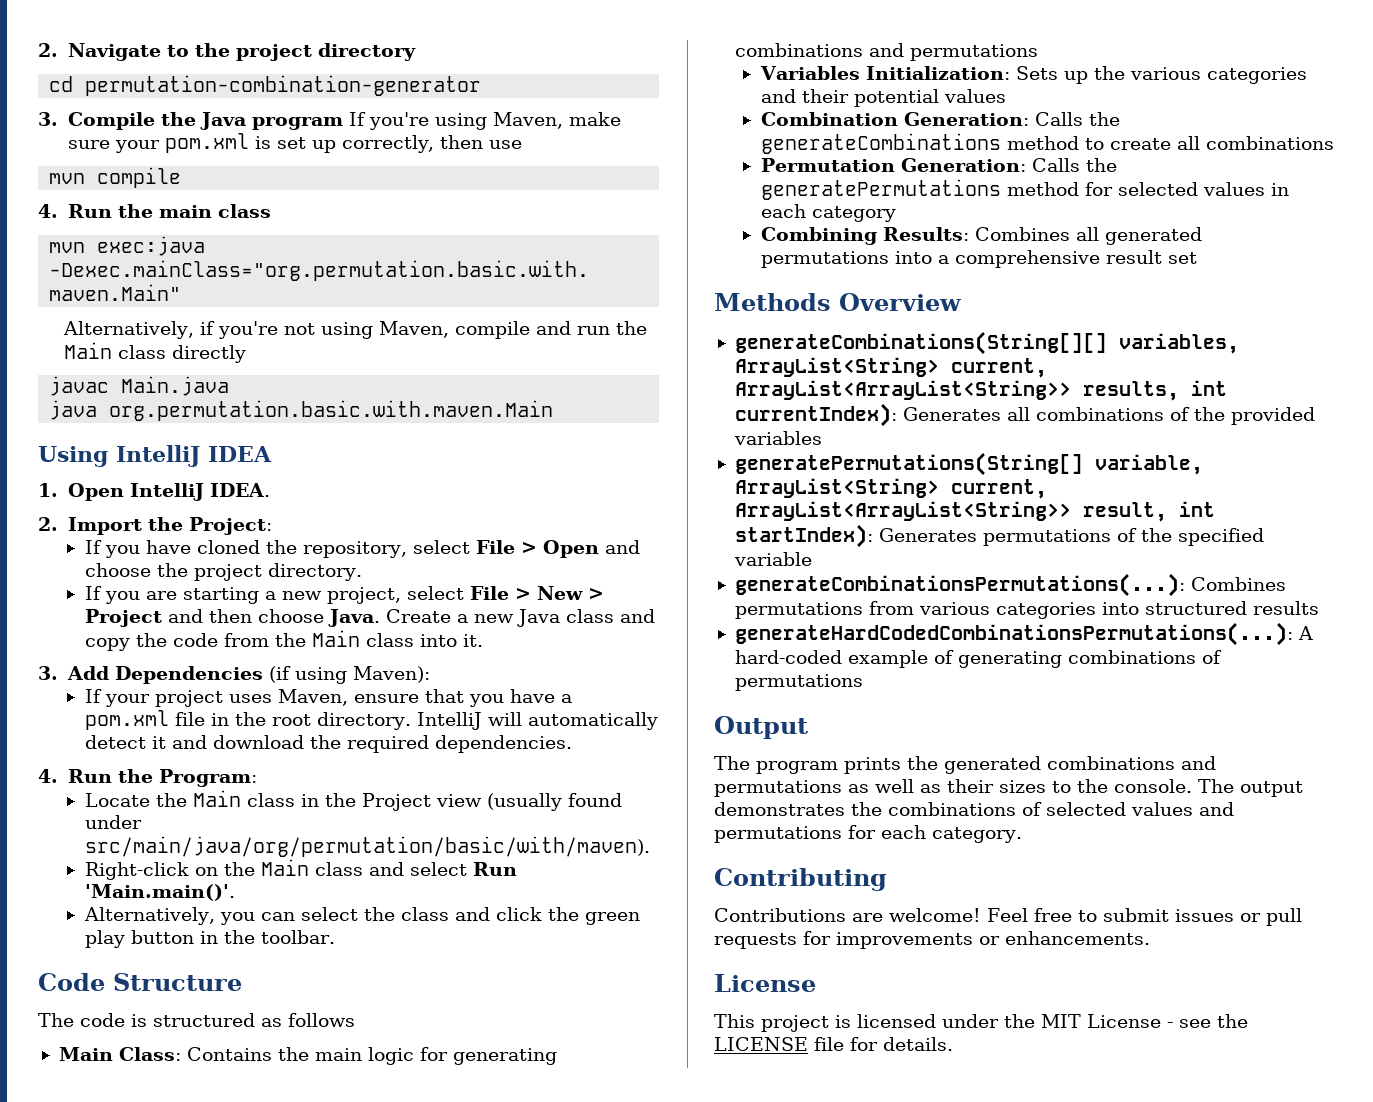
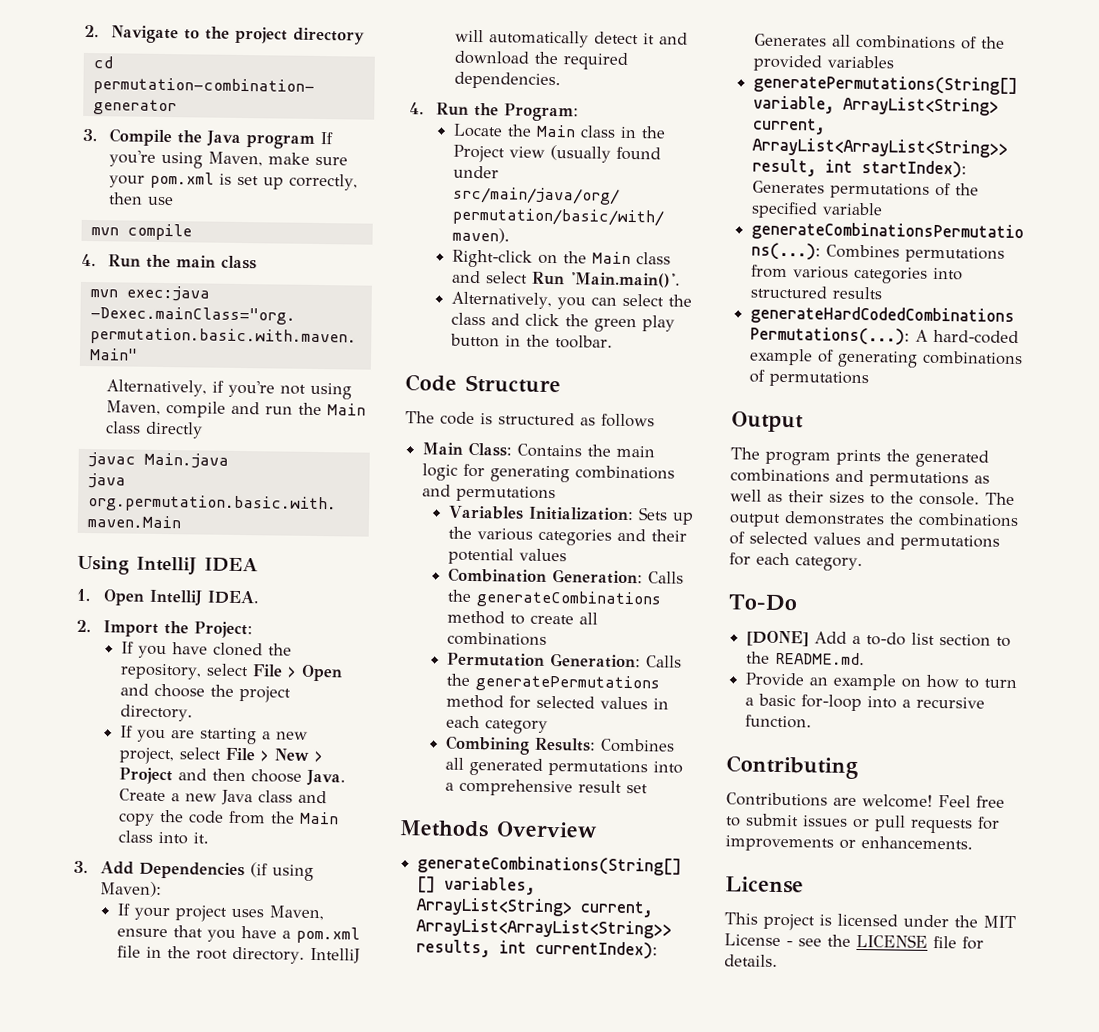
+ To-Do
+ [DONE] Add a to-do list section to the README.md.
+ Provide an example on how to turn a basic for-loop into a recursive function.

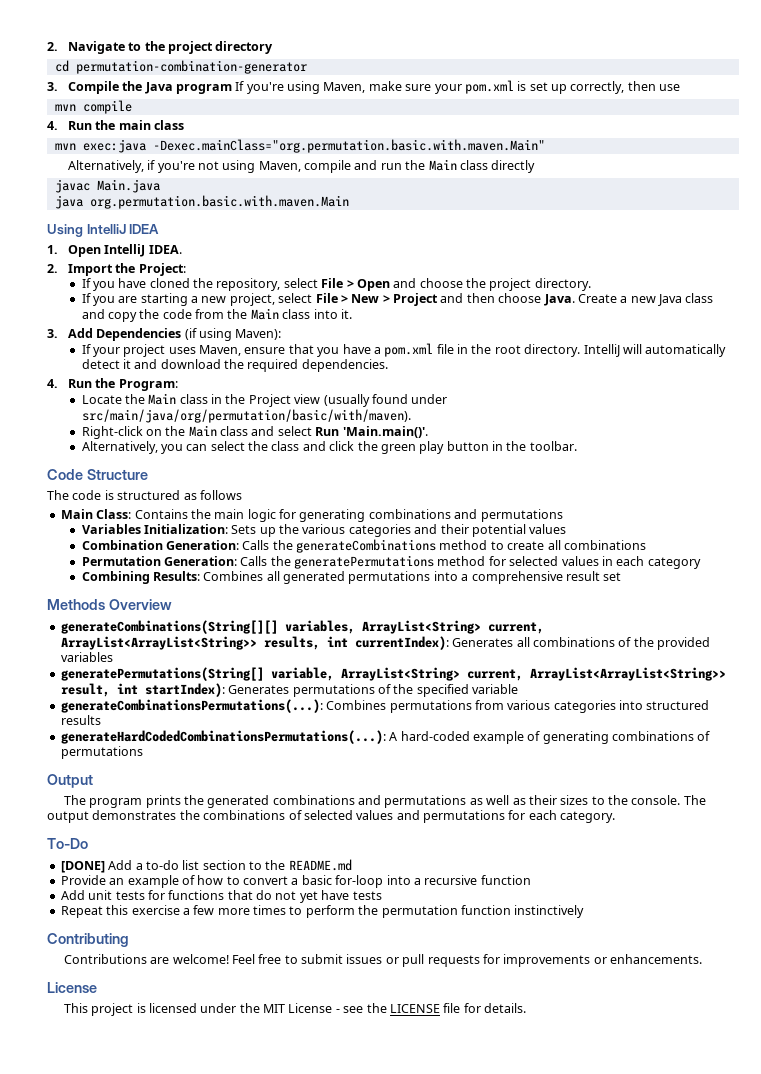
- [DONE] Add a to-do list section to the README.md.
+ [DONE] Add a to-do list section to the README.md
- Provide an example on how to turn a basic for-loop into a recursive function.
+ Provide an example of how to convert a basic for-loop into a recursive function
+ Add unit tests for functions that do not yet have tests
+ Repeat this exercise a few more times to perform the permutation function instinctively

